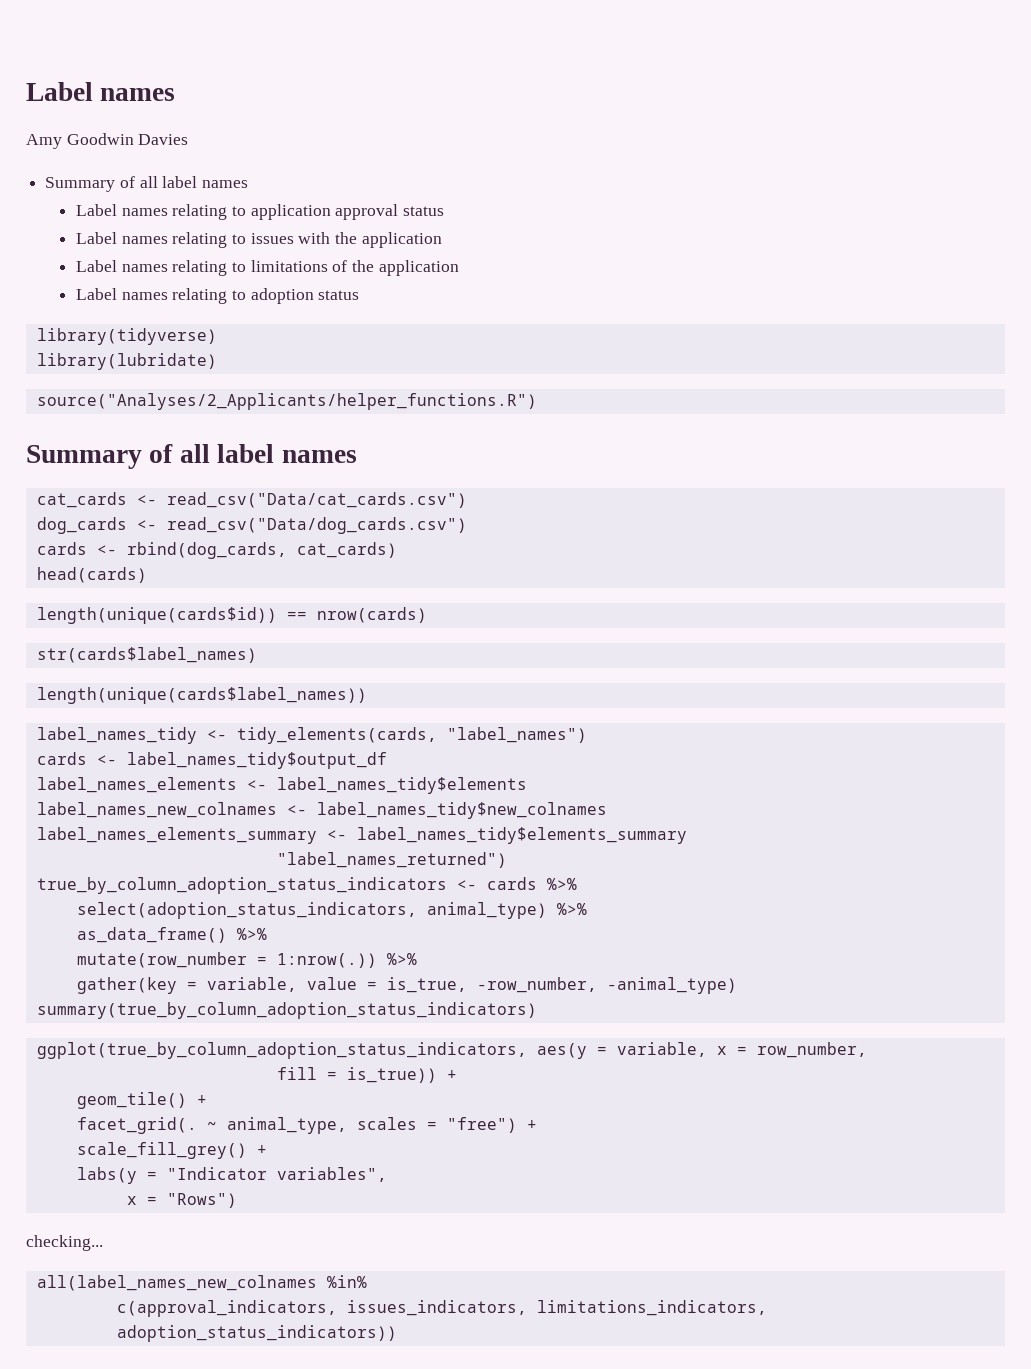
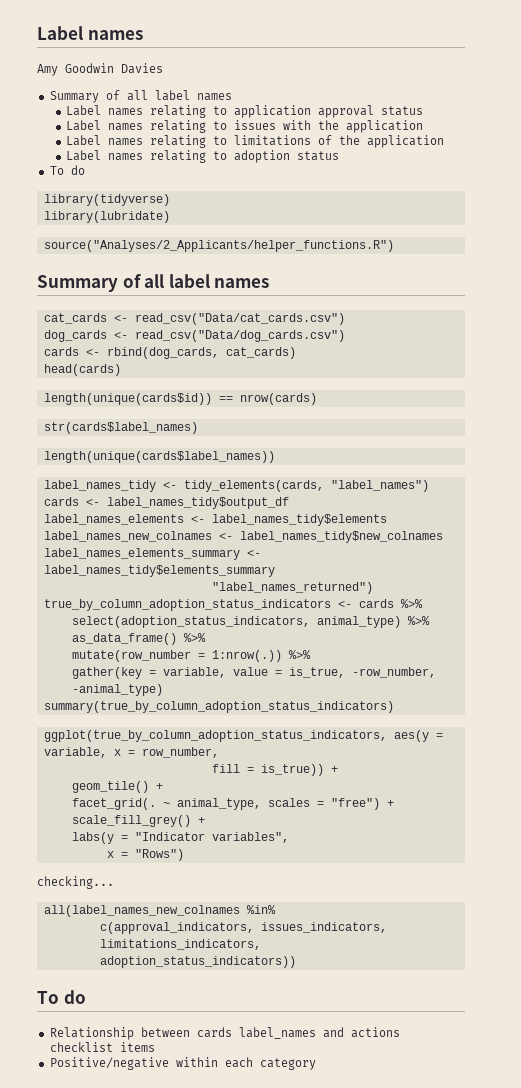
  Label names relating to adoption status
+ To do
  c(approval_indicators, issues_indicators, limitations_indicators, adoption_status_indicators))
+ To do
+ Relationship between cards label_names and actions checklist items
+ Positive/negative within each category

